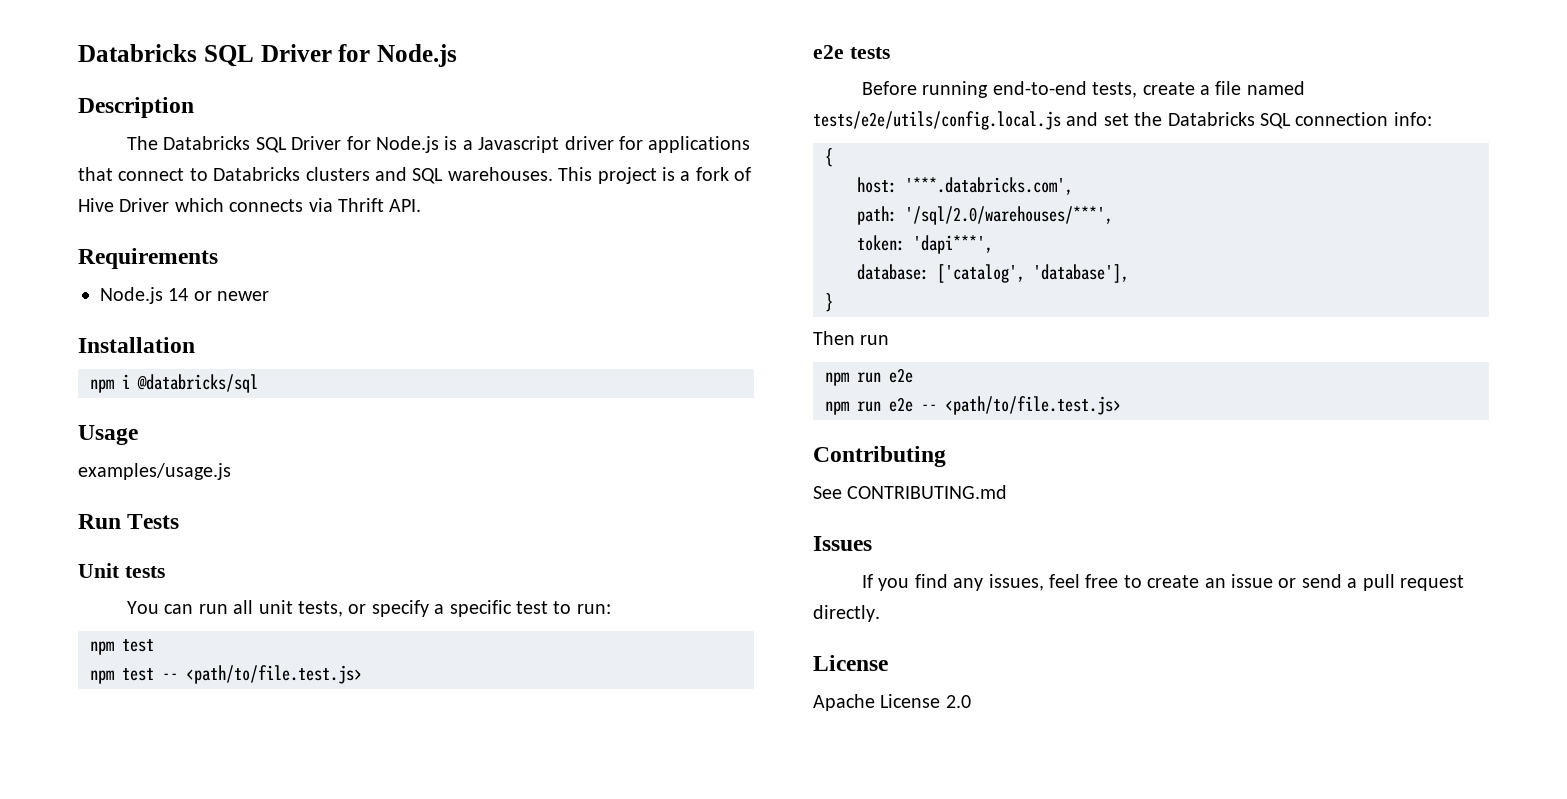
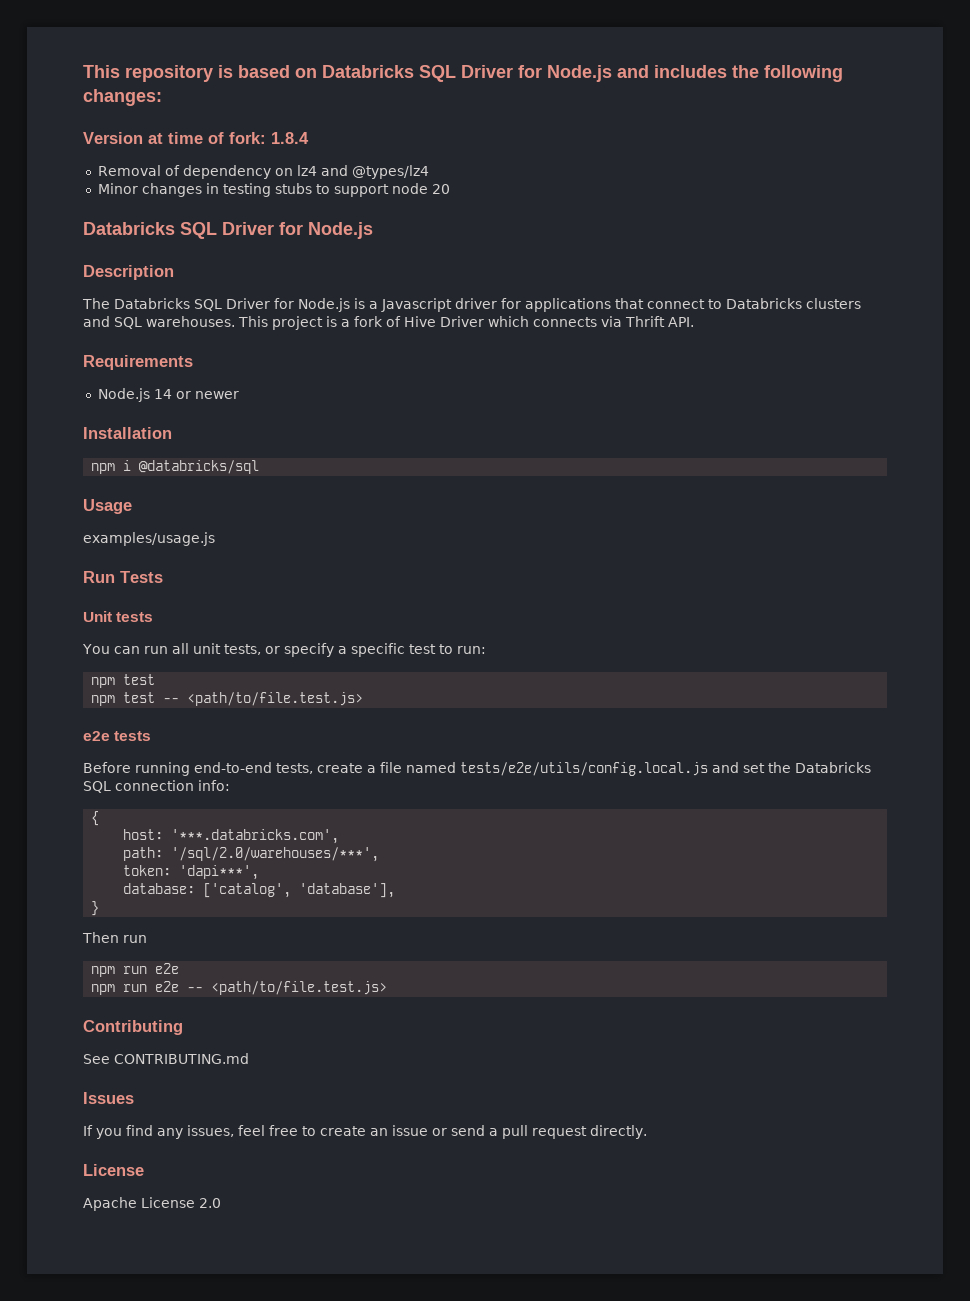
+ This repository is based on Databricks SQL Driver for Node.js and includes the following changes:
+ Version at time of fork: 1.8.4
+ Removal of dependency on lz4 and @types/lz4
+ Minor changes in testing stubs to support node 20

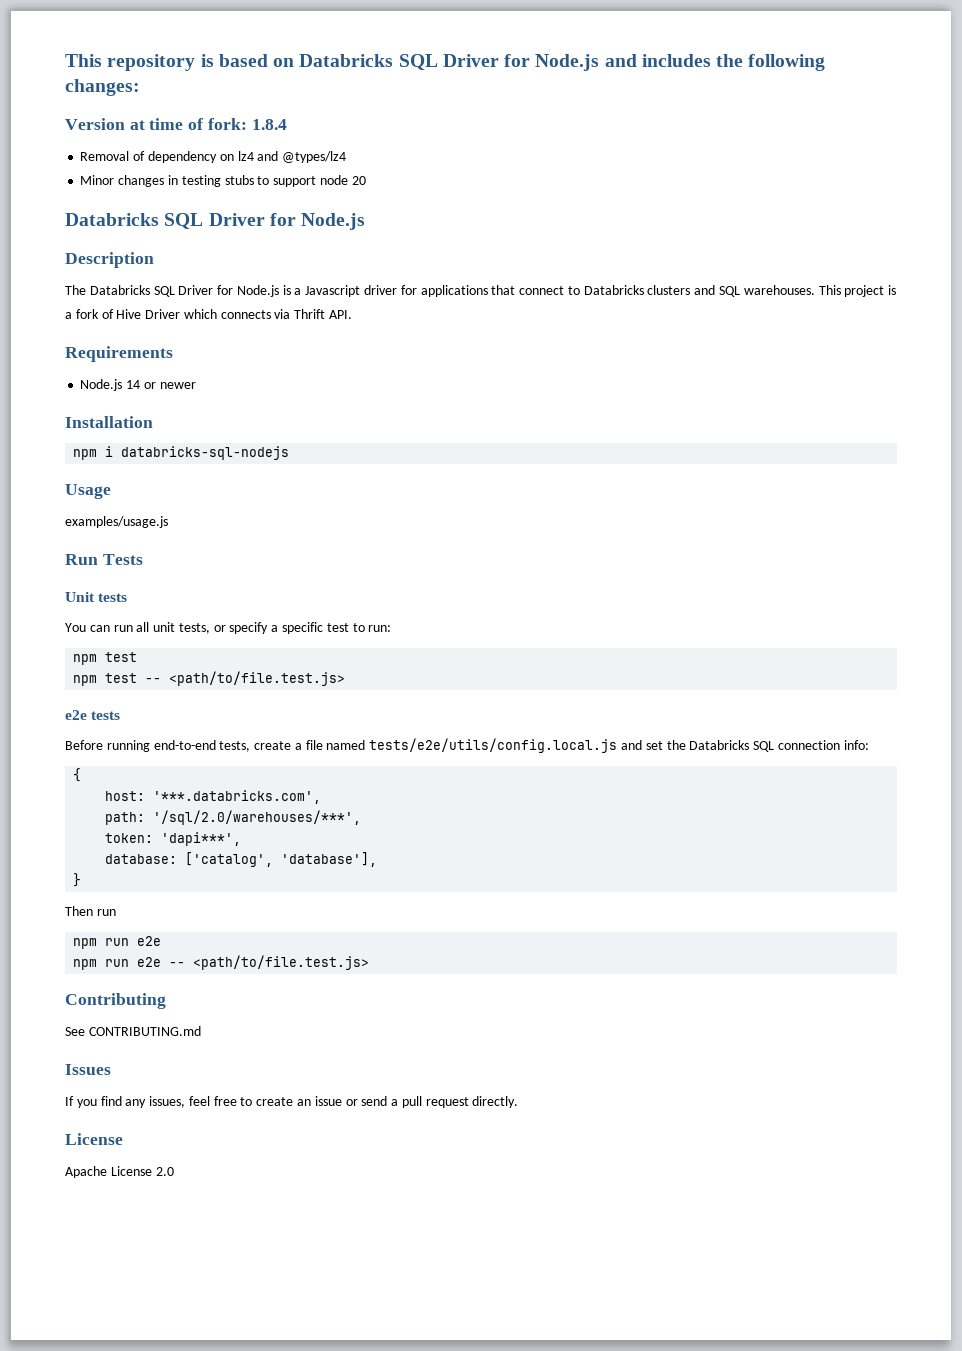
- npm i @databricks/sql
+ npm i databricks-sql-nodejs

